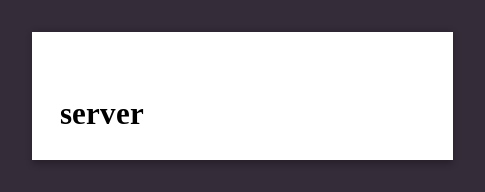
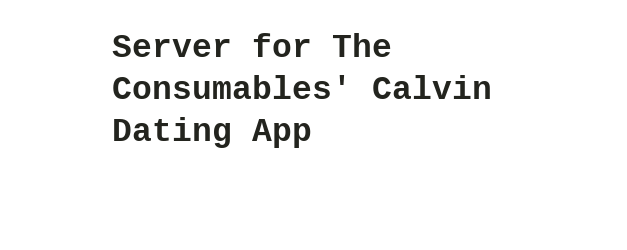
- server
+ Server for The Consumables' Calvin Dating App

